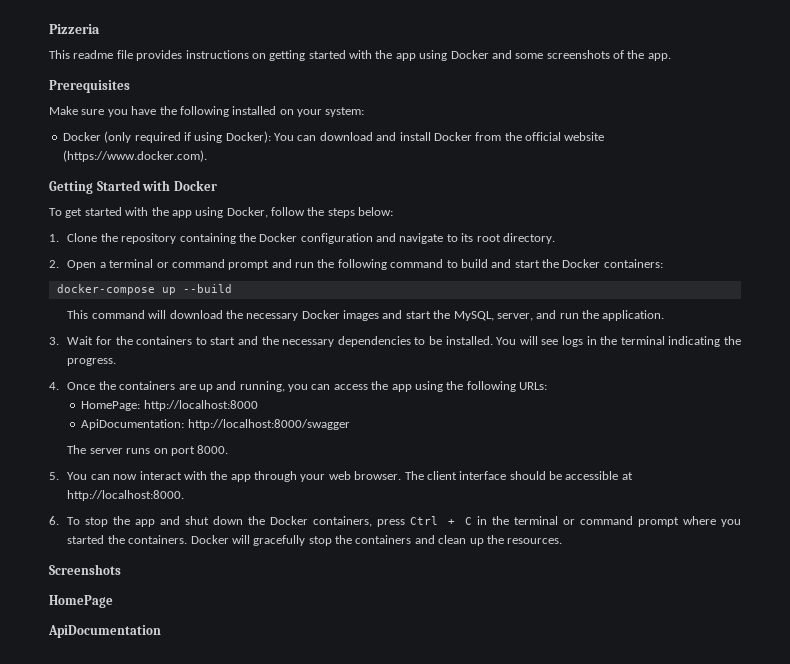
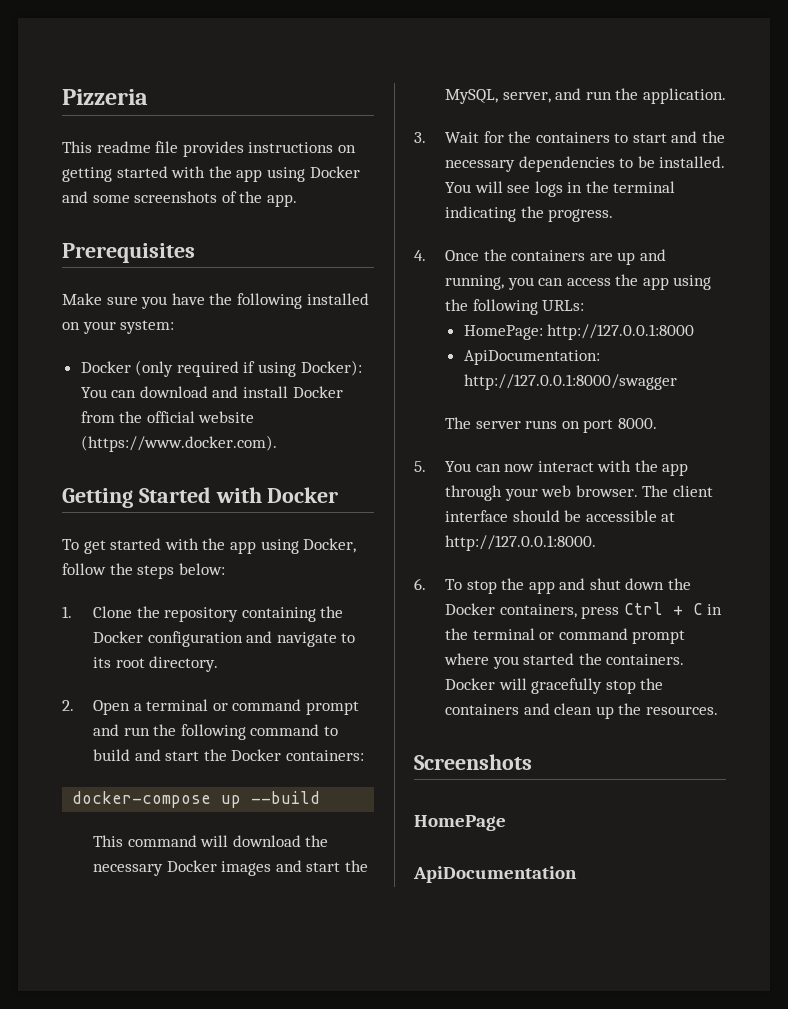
- HomePage: http://localhost:8000
+ HomePage: http://127.0.0.1:8000
- ApiDocumentation: http://localhost:8000/swagger
+ ApiDocumentation: http://127.0.0.1:8000/swagger
- The client interface should be accessible at http://localhost:8000.
+ The client interface should be accessible at http://127.0.0.1:8000.

